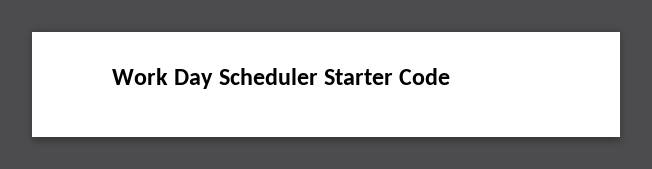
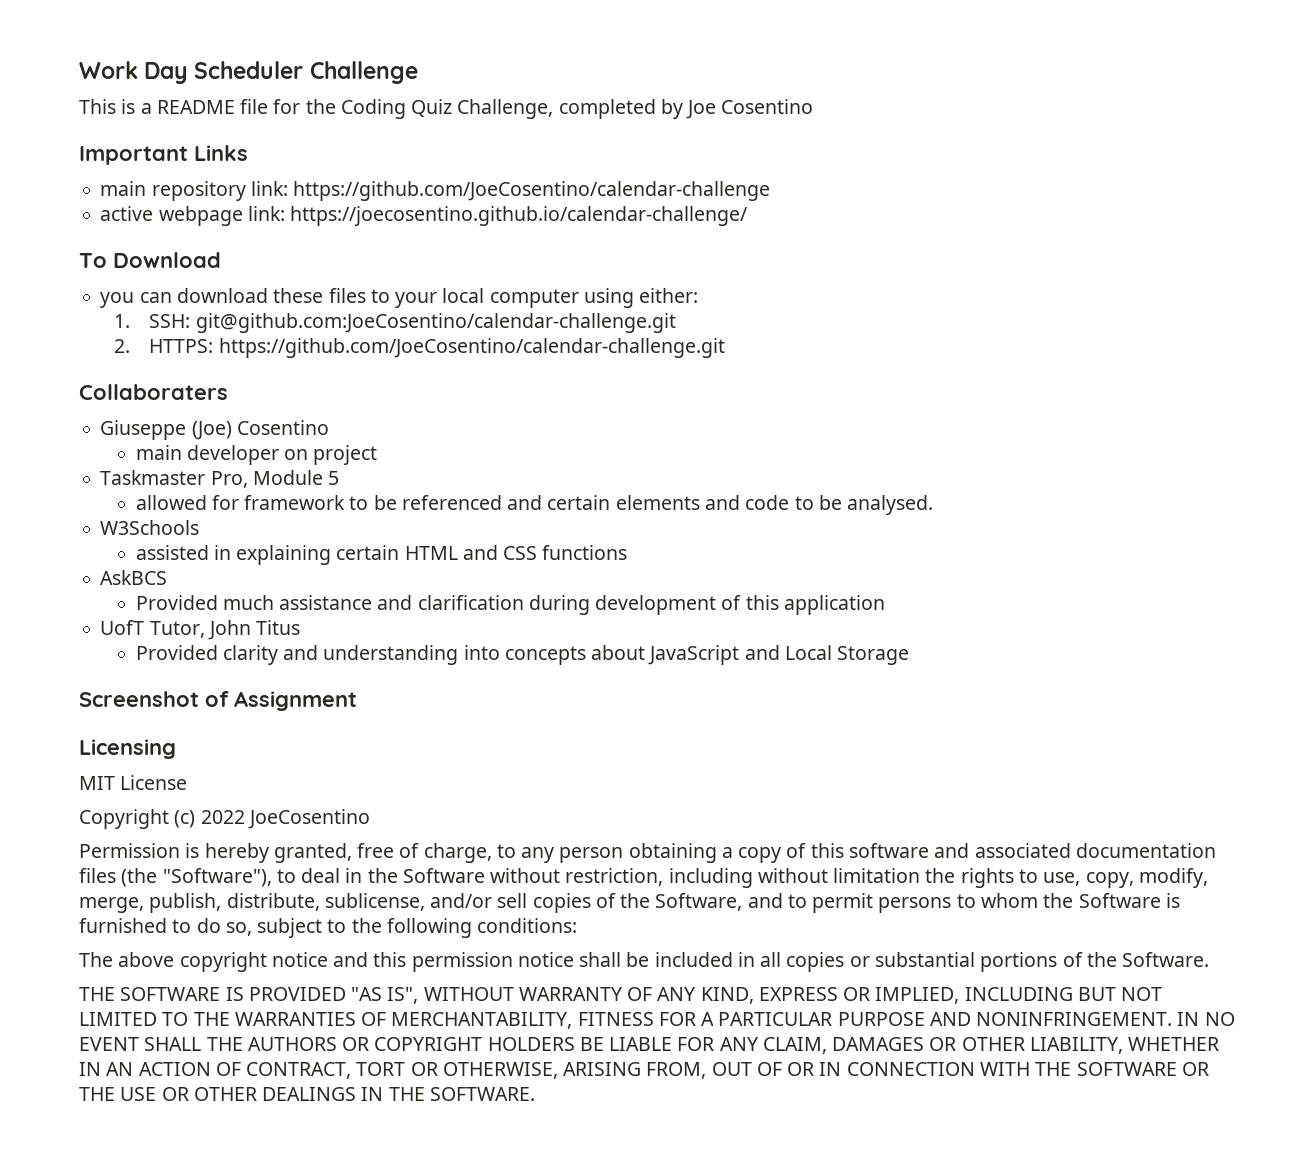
- Work Day Scheduler Starter Code
+ Work Day Scheduler Challenge
+ This is a README file for the Coding Quiz Challenge, completed by Joe Cosentino
+ Important Links
+ main repository link: https://github.com/JoeCosentino/calendar-challenge
+ active webpage link: https://joecosentino.github.io/calendar-challenge/
+ To Download
+ you can download these files to your local computer using either:
+ 1. SSH: git@github.com:JoeCosentino/calendar-challenge.git
+ 2. HTTPS: https://github.com/JoeCosentino/calendar-challenge.git
+ Collaboraters
+ Giuseppe (Joe) Cosentino
+ main developer on project
+ Taskmaster Pro, Module 5
+ allowed for framework to be referenced and certain elements and code to be analysed.
+ W3Schools
+ assisted in explaining certain HTML and CSS functions
+ AskBCS
+ Provided much assistance and clarification during development of this application
+ UofT Tutor, John Titus
+ Provided clarity and understanding into concepts about JavaScript and Local Storage
+ Screenshot of Assignment
+ Licensing
+ MIT License
+ Copyright (c) 2022 JoeCosentino
+ Permission is hereby granted, free of charge, to any person obtaining a copy of this software and associated documentation files (the "Software"), to deal in the Software without restriction, including without limitation the rights to use, copy, modify, merge, publish, distribute, sublicense, and/or sell copies of the Software, and to permit persons to whom the Software is furnished to do so, subject to the following conditions:
+ The above copyright notice and this permission notice shall be included in all copies or substantial portions of the Software.
+ THE SOFTWARE IS PROVIDED "AS IS", WITHOUT WARRANTY OF ANY KIND, EXPRESS OR IMPLIED, INCLUDING BUT NOT LIMITED TO THE WARRANTIES OF MERCHANTABILITY, FITNESS FOR A PARTICULAR PURPOSE AND NONINFRINGEMENT. IN NO EVENT SHALL THE AUTHORS OR COPYRIGHT HOLDERS BE LIABLE FOR ANY CLAIM, DAMAGES OR OTHER LIABILITY, WHETHER IN AN ACTION OF CONTRACT, TORT OR OTHERWISE, ARISING FROM, OUT OF OR IN CONNECTION WITH THE SOFTWARE OR THE USE OR OTHER DEALINGS IN THE SOFTWARE.

